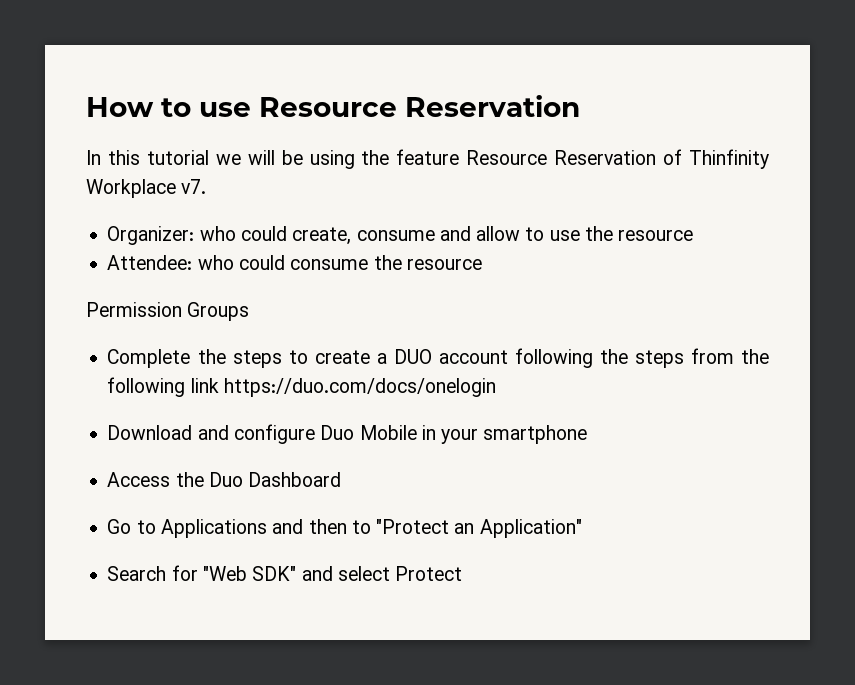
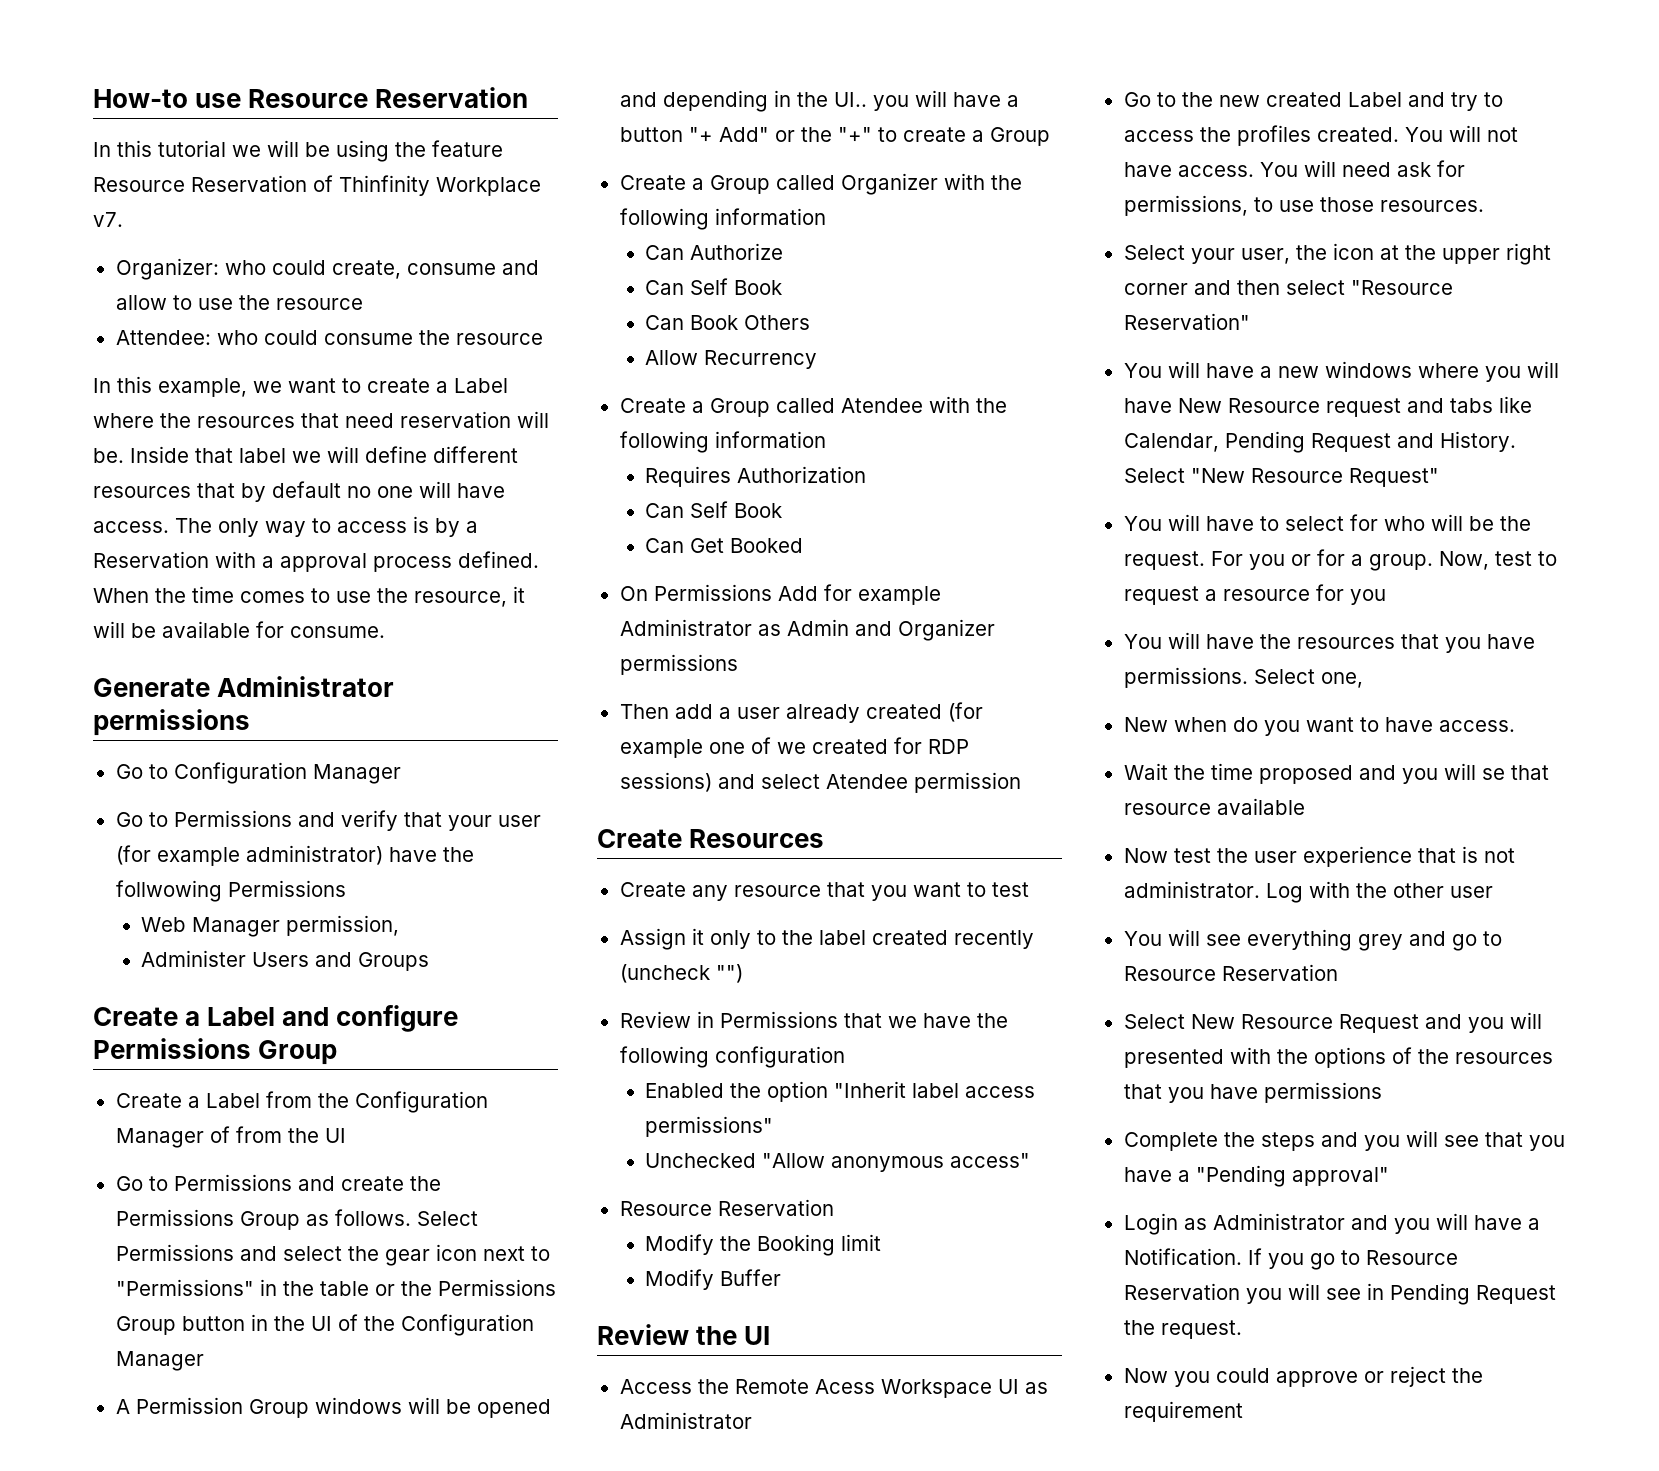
- How to use Resource Reservation
+ How-to use Resource Reservation
- Permission Groups
- Complete the steps to create a DUO account following the steps from the following link https://duo.com/docs/onelogin
- Download and configure Duo Mobile in your smartphone
- Access the Duo Dashboard
- Go to Applications and then to "Protect an Application"
- Search for "Web SDK" and select Protect
+ In this example, we want to create a Label where the resources that need reservation will be. Inside that label we will define different resources that by default no one will have access. The only way to access is by a Reservation with a approval process defined. When the time comes to use the resource, it will be available for consume.
+ Generate Administrator permissions
+ Go to Configuration Manager
+ Go to Permissions and verify that your user (for example administrator) have the follwowing Permissions
+ Web Manager permission,
+ Administer Users and Groups
+ Create a Label and configure Permissions Group
+ Create a Label from the Configuration Manager of from the UI
+ Go to Permissions and create the Permissions Group as follows. Select Permissions and select the gear icon next to "Permissions" in the table or the Permissions Group button in the UI of the Configuration Manager
+ A Permission Group windows will be opened and depending in the UI.. you will have a button "+ Add" or the "+" to create a Group
+ Create a Group called Organizer with the following information
+ Can Authorize
+ Can Self Book
+ Can Book Others
+ Allow Recurrency
+ Create a Group called Atendee with the following information
+ Requires Authorization
+ Can Self Book
+ Can Get Booked
+ On Permissions Add for example Administrator as Admin and Organizer permissions
+ Then add a user already created (for example one of we created for RDP sessions) and select Atendee permission
+ Create Resources
+ Create any resource that you want to test
+ Assign it only to the label created recently (uncheck "")
+ Review in Permissions that we have the following configuration
+ Enabled the option "Inherit label access permissions"
+ Unchecked "Allow anonymous access"
+ Resource Reservation
+ Modify the Booking limit
+ Modify Buffer
+ Review the UI
+ Access the Remote Acess Workspace UI as Administrator
+ Go to the new created Label and try to access the profiles created. You will not have access. You will need ask for permissions, to use those resources.
+ Select your user, the icon at the upper right corner and then select "Resource Reservation"
+ You will have a new windows where you will have New Resource request and tabs like Calendar, Pending Request and History. Select "New Resource Request"
+ You will have to select for who will be the request. For you or for a group. Now, test to request a resource for you
+ You will have the resources that you have permissions. Select one,
+ New when do you want to have access.
+ Wait the time proposed and you will se that resource available
+ Now test the user experience that is not administrator. Log with the other user
+ You will see everything grey and go to Resource Reservation
+ Select New Resource Request and you will presented with the options of the resources that you have permissions
+ Complete the steps and you will see that you have a "Pending approval"
+ Login as Administrator and you will have a Notification. If you go to Resource Reservation you will see in Pending Request the request.
+ Now you could approve or reject the requirement

